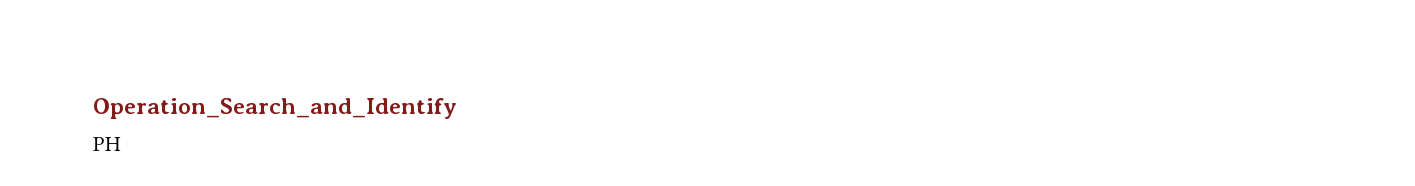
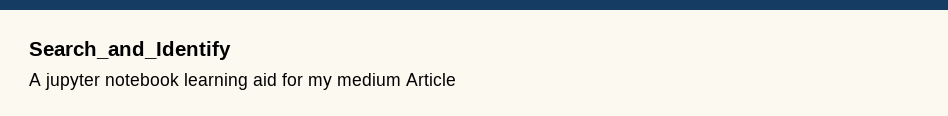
- Operation_Search_and_Identify
- PH
+ Search_and_Identify
+ A jupyter notebook learning aid for my medium Article

